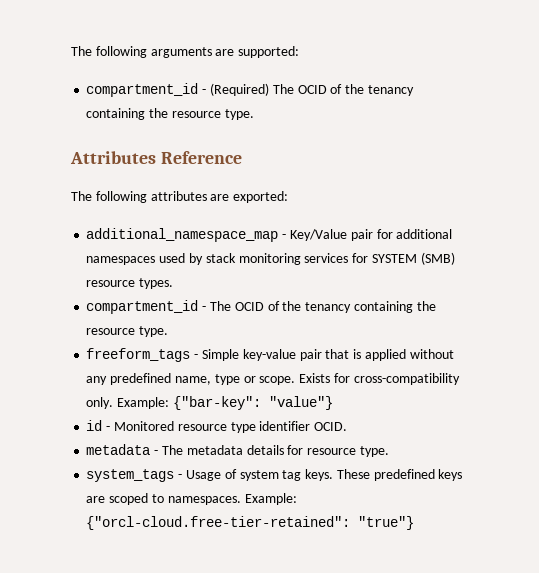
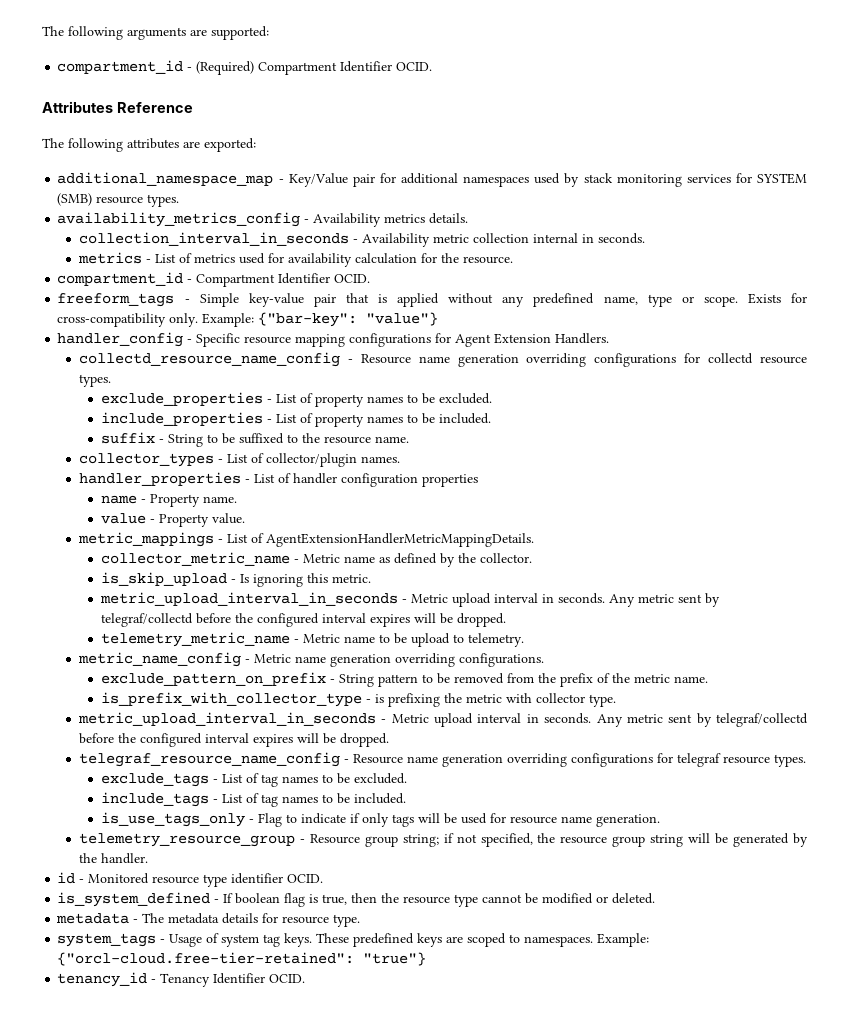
- compartment_id - (Required) The OCID of the tenancy containing the resource type.
+ compartment_id - (Required) Compartment Identifier OCID.
- compartment_id - The OCID of the tenancy containing the resource type.
+ availability_metrics_config - Availability metrics details.
+ collection_interval_in_seconds - Availability metric collection internal in seconds.
+ metrics - List of metrics used for availability calculation for the resource.
+ compartment_id - Compartment Identifier OCID.
+ handler_config - Specific resource mapping configurations for Agent Extension Handlers.
+ collectd_resource_name_config - Resource name generation overriding configurations for collectd resource types.
+ exclude_properties - List of property names to be excluded.
+ include_properties - List of property names to be included.
+ suffix - String to be suffixed to the resource name.
+ collector_types - List of collector/plugin names.
+ handler_properties - List of handler configuration properties
+ name - Property name.
+ value - Property value.
+ metric_mappings - List of AgentExtensionHandlerMetricMappingDetails.
+ collector_metric_name - Metric name as defined by the collector.
+ is_skip_upload - Is ignoring this metric.
+ metric_upload_interval_in_seconds - Metric upload interval in seconds. Any metric sent by telegraf/collectd before the configured interval expires will be dropped.
+ telemetry_metric_name - Metric name to be upload to telemetry.
+ metric_name_config - Metric name generation overriding configurations.
+ exclude_pattern_on_prefix - String pattern to be removed from the prefix of the metric name.
+ is_prefix_with_collector_type - is prefixing the metric with collector type.
+ metric_upload_interval_in_seconds - Metric upload interval in seconds. Any metric sent by telegraf/collectd before the configured interval expires will be dropped.
+ telegraf_resource_name_config - Resource name generation overriding configurations for telegraf resource types.
+ exclude_tags - List of tag names to be excluded.
+ include_tags - List of tag names to be included.
+ is_use_tags_only - Flag to indicate if only tags will be used for resource name generation.
+ telemetry_resource_group - Resource group string; if not specified, the resource group string will be generated by the handler.
+ is_system_defined - If boolean flag is true, then the resource type cannot be modified or deleted.
+ tenancy_id - Tenancy Identifier OCID.

